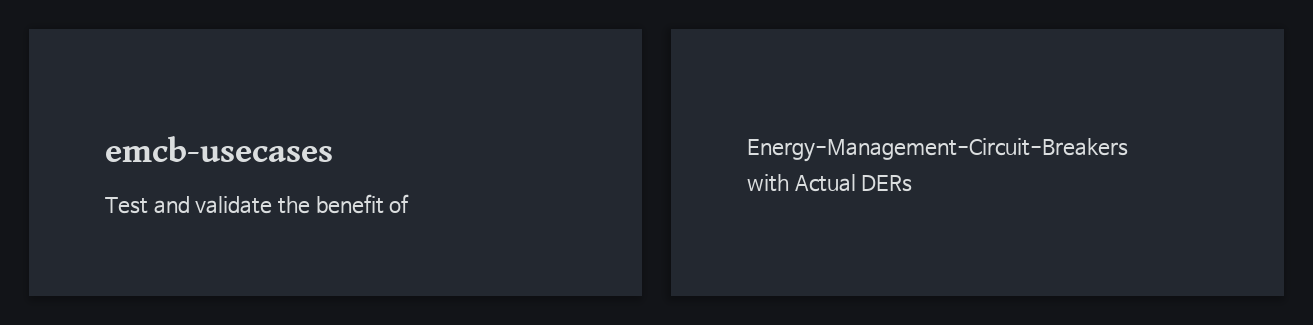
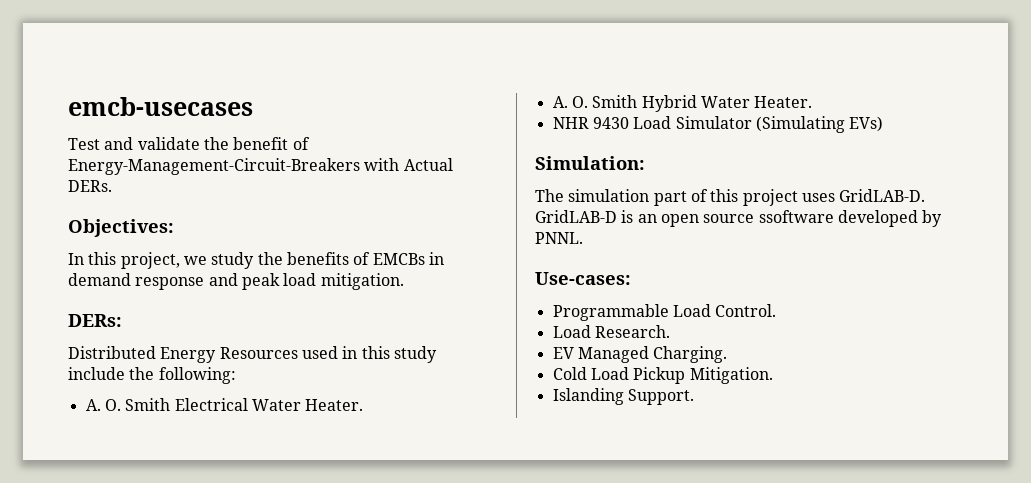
- Test and validate the benefit of Energy-Management-Circuit-Breakers with Actual DERs
+ Test and validate the benefit of Energy-Management-Circuit-Breakers with Actual DERs.
+ Objectives:
+ In this project, we study the benefits of EMCBs in demand response and peak load mitigation.
+ DERs:
+ Distributed Energy Resources used in this study include the following:
+ A. O. Smith Electrical Water Heater.
+ A. O. Smith Hybrid Water Heater.
+ NHR 9430 Load Simulator (Simulating EVs)
+ Simulation:
+ The simulation part of this project uses GridLAB-D. GridLAB-D is an open source ssoftware developed by PNNL.
+ Use-cases:
+ Programmable Load Control.
+ Load Research.
+ EV Managed Charging.
+ Cold Load Pickup Mitigation.
+ Islanding Support.

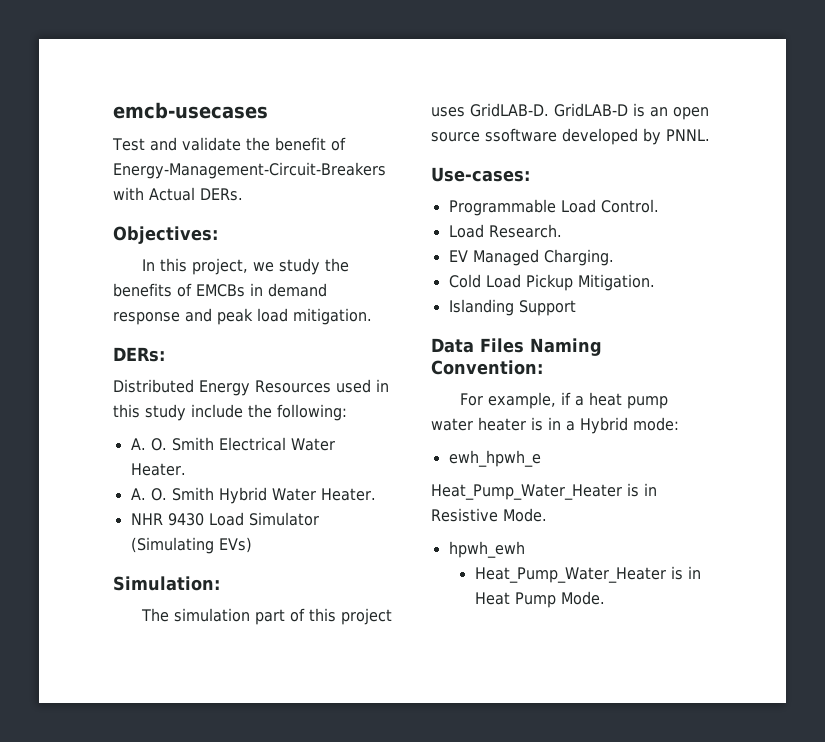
- Islanding Support.
+ Islanding Support
+ Data Files Naming Convention:
+ For example, if a heat pump water heater is in a Hybrid mode:
+ ewh_hpwh_e
+ Heat_Pump_Water_Heater is in Resistive Mode.
+ hpwh_ewh
+ Heat_Pump_Water_Heater is in Heat Pump Mode.

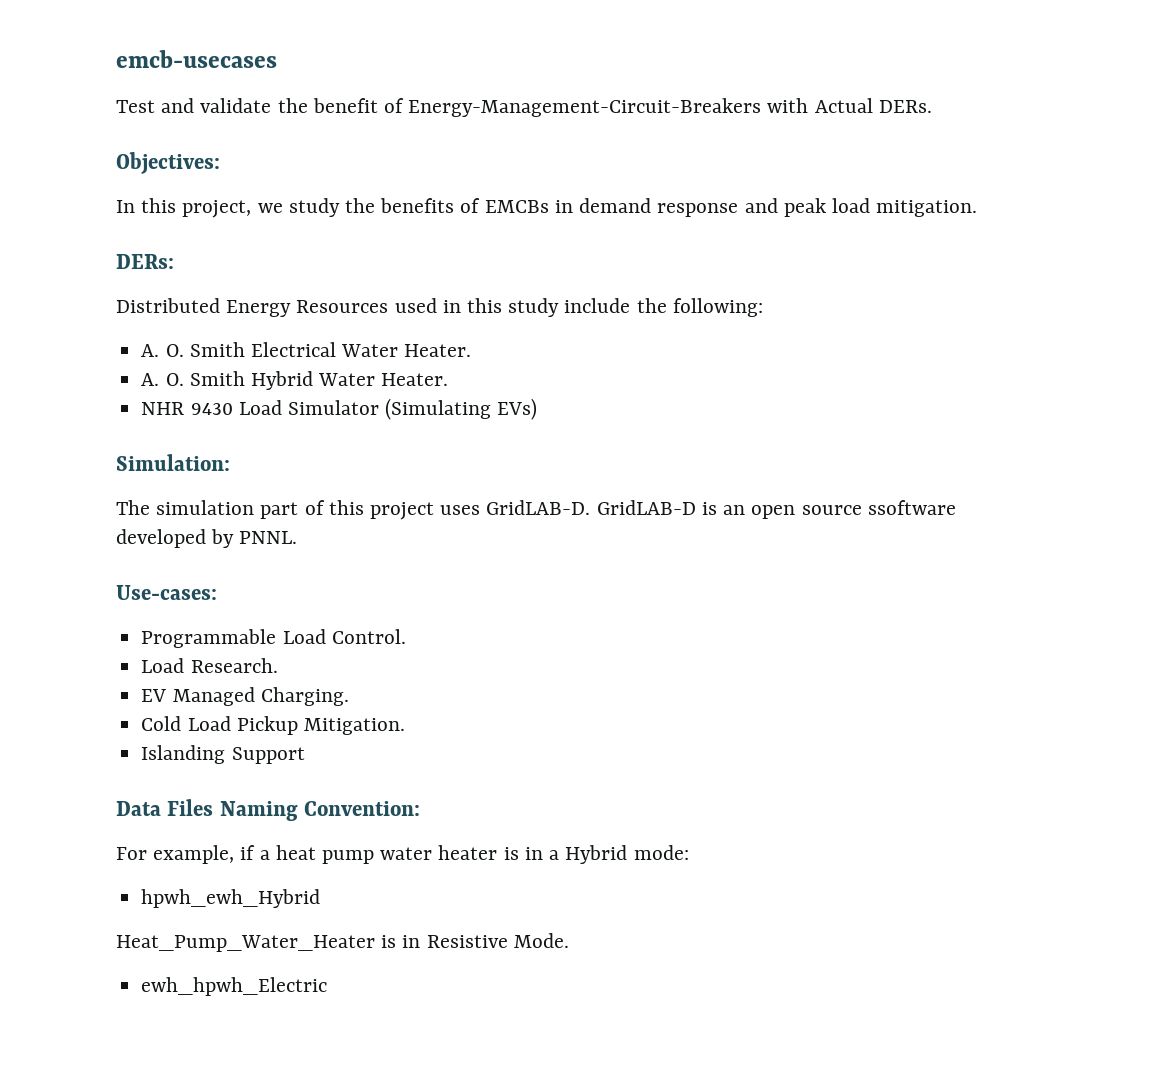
- ewh_hpwh_e
+ hpwh_ewh_Hybrid
- hpwh_ewh
- Heat_Pump_Water_Heater is in Heat Pump Mode.
+ ewh_hpwh_Electric

